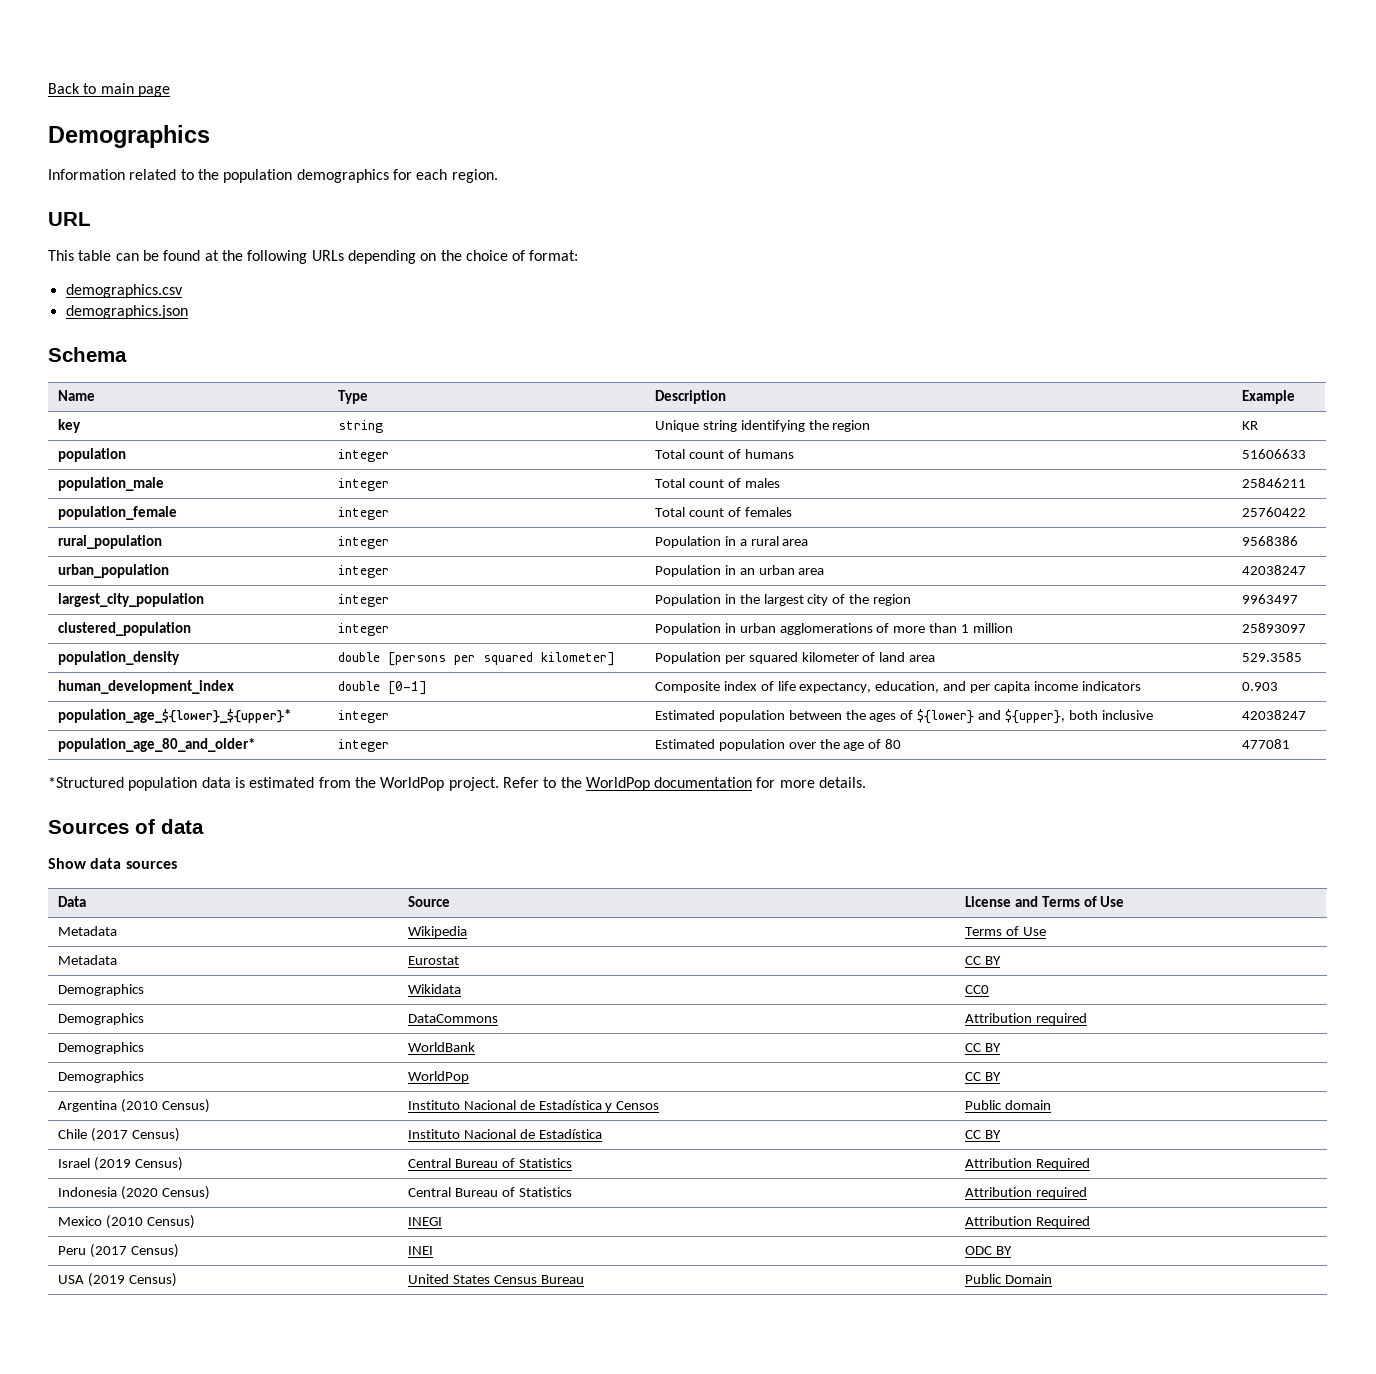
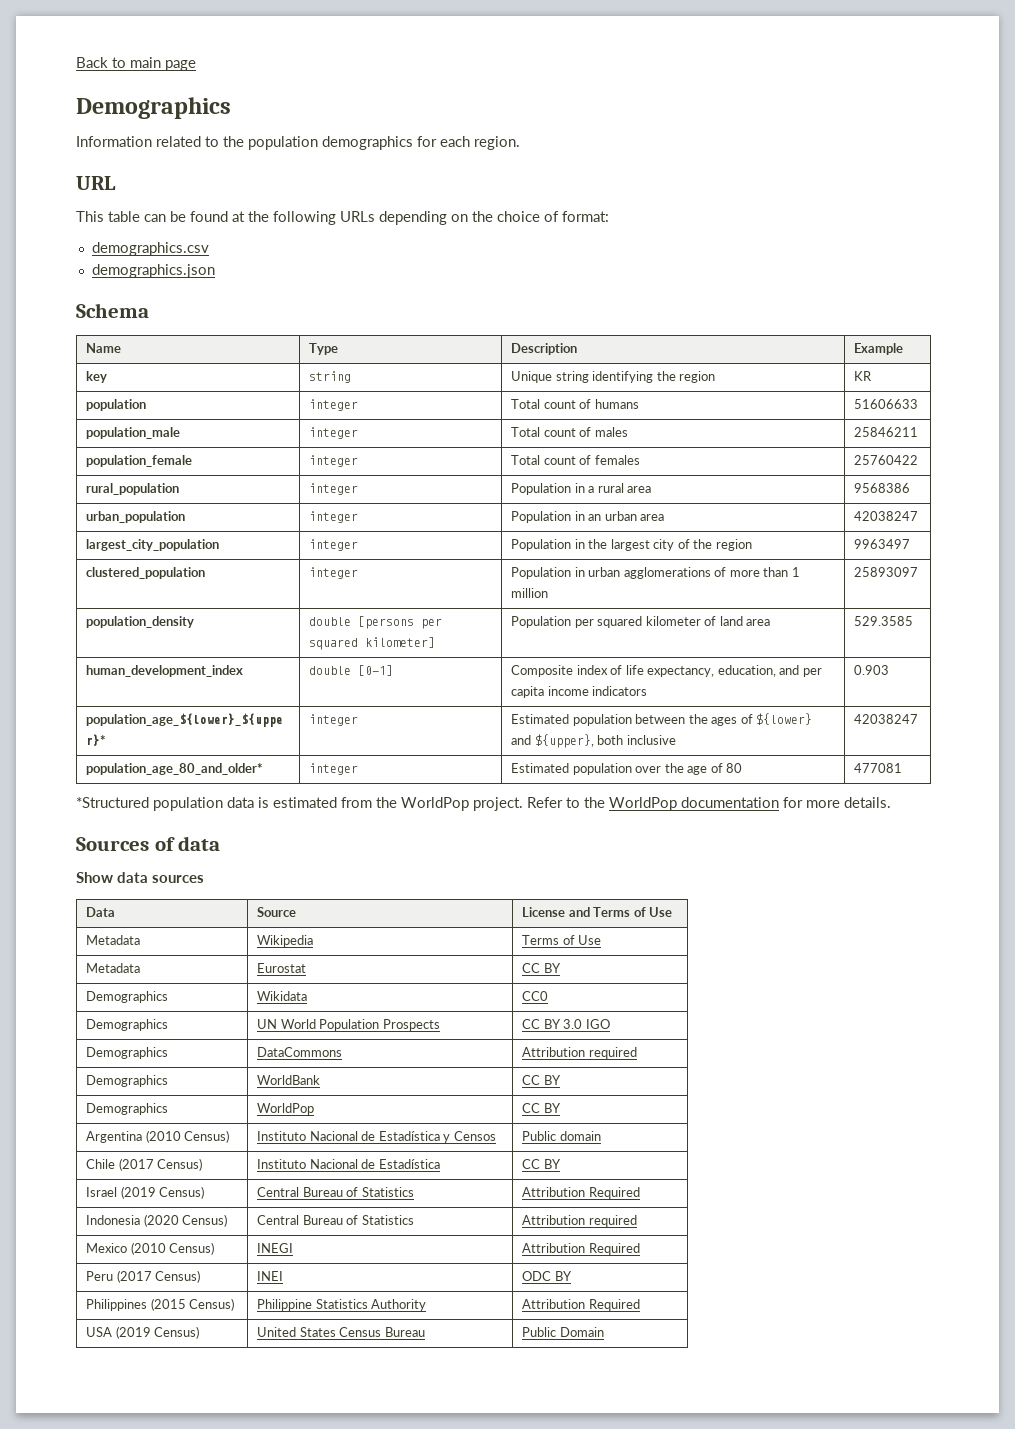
+ Demographics | UN World Population Prospects | CC BY 3.0 IGO
+ Philippines (2015 Census) | Philippine Statistics Authority | Attribution Required

